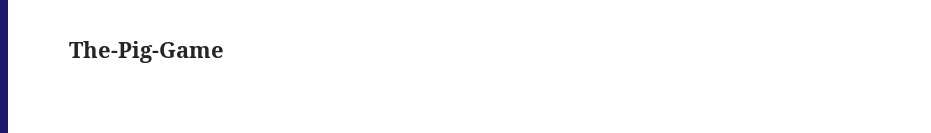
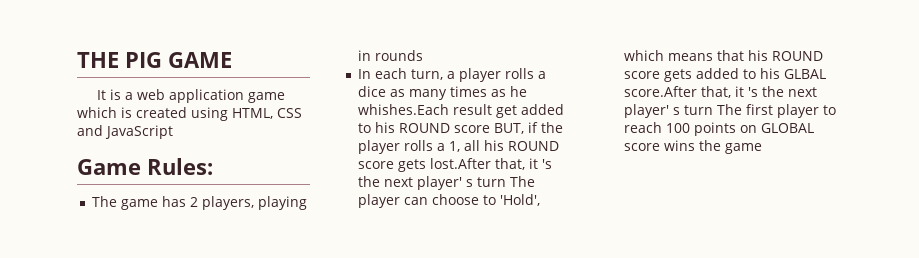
- The-Pig-Game
+ THE PIG GAME
+ It is a web application game which is created using HTML, CSS and JavaScript
+ Game Rules:
+ The game has 2 players, playing in rounds
+ In each turn, a player rolls a dice as many times as he whishes.Each result get added to his ROUND score BUT, if the player rolls a 1, all his ROUND score gets lost.After that, it 's the next player' s turn The player can choose to 'Hold', which means that his ROUND score gets added to his GLBAL score.After that, it 's the next player' s turn The first player to reach 100 points on GLOBAL score wins the game

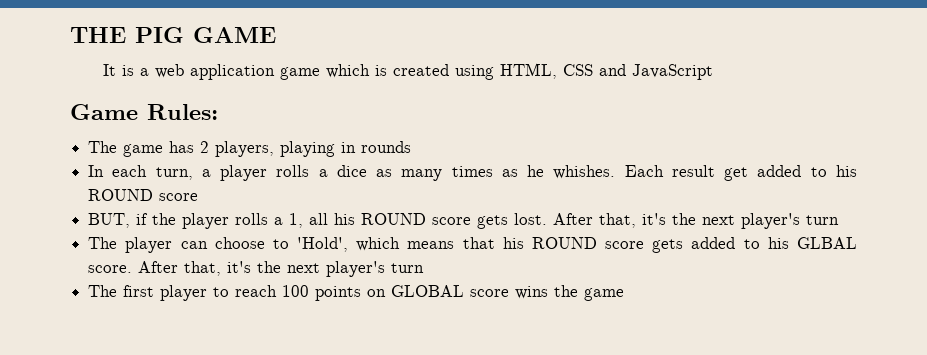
- In each turn, a player rolls a dice as many times as he whishes.Each result get added to his ROUND score BUT, if the player rolls a 1, all his ROUND score gets lost.After that, it 's the next player' s turn The player can choose to 'Hold', which means that his ROUND score gets added to his GLBAL score.After that, it 's the next player' s turn The first player to reach 100 points on GLOBAL score wins the game
+ In each turn, a player rolls a dice as many times as he whishes. Each result get added to his ROUND score
+ BUT, if the player rolls a 1, all his ROUND score gets lost. After that, it's the next player's turn
+ The player can choose to 'Hold', which means that his ROUND score gets added to his GLBAL score. After that, it's the next player's turn
+ The first player to reach 100 points on GLOBAL score wins the game

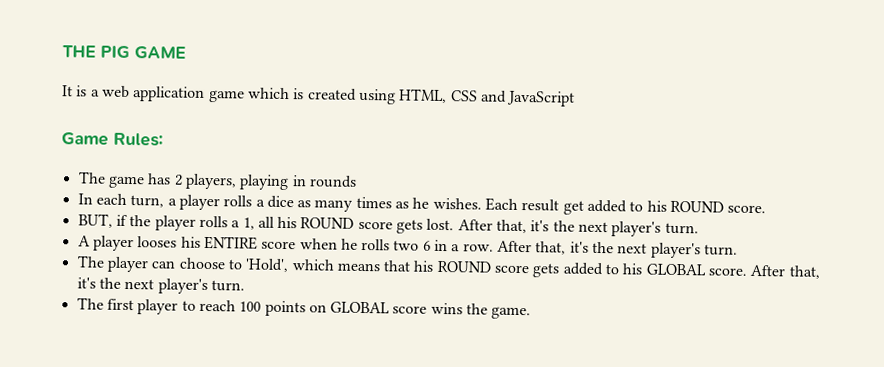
- In each turn, a player rolls a dice as many times as he whishes.
+ In each turn, a player rolls a dice as many times as he wishes.
- Each result get added to his ROUND score
+ Each result get added to his ROUND score.
- BUT, if the player rolls a 1, all his ROUND score gets lost. After that, it's the next player's turn
+ BUT, if the player rolls a 1, all his ROUND score gets lost. After that, it's the next player's turn.
+ A player looses his ENTIRE score when he rolls two 6 in a row. After that, it's the next player's turn.
- The player can choose to 'Hold', which means that his ROUND score gets added to his GLBAL score. After that, it's the next player's turn
+ The player can choose to 'Hold', which means that his ROUND score gets added to his GLOBAL score. After that, it's the next player's turn.
- The first player to reach 100 points on GLOBAL score wins the game
+ The first player to reach 100 points on GLOBAL score wins the game.

